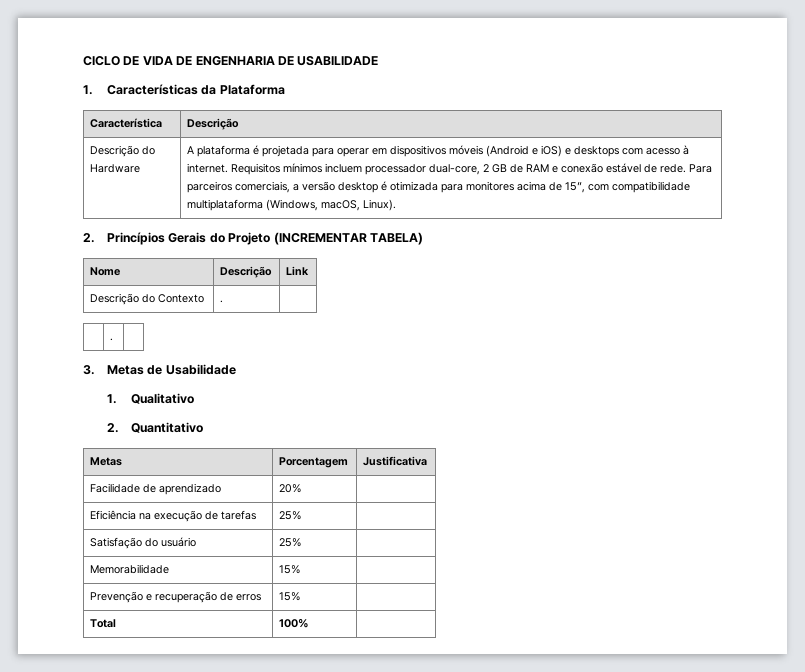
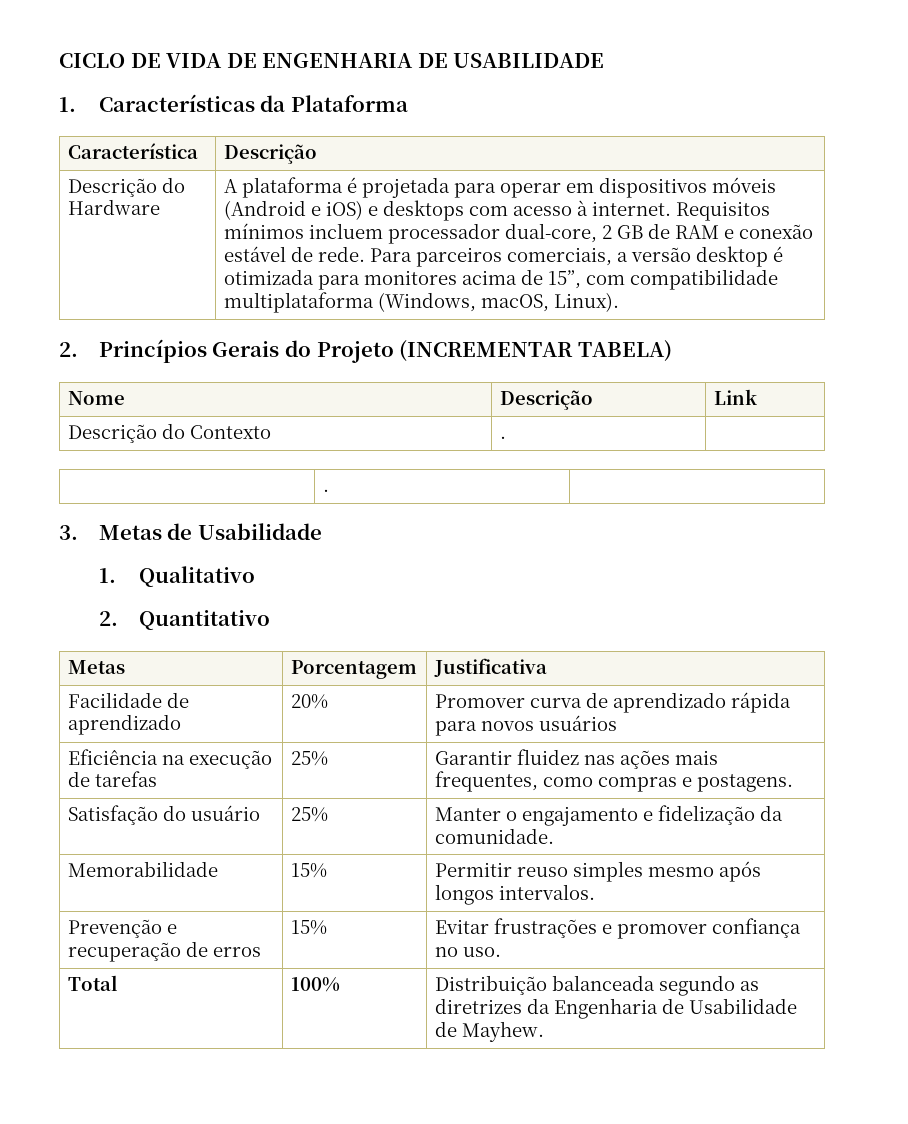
- Facilidade de aprendizado | 20% |
+ Facilidade de aprendizado | 20% | Promover curva de aprendizado rápida para novos usuários
- Eficiência na execução de tarefas | 25% |
- Satisfação do usuário | 25% |
- Memorabilidade | 15% |
+ Eficiência na execução de tarefas | 25% | Garantir fluidez nas ações mais frequentes, como compras e postagens.
+ Satisfação do usuário | 25% | Manter o engajamento e fidelização da comunidade.
+ Memorabilidade | 15% | Permitir reuso simples mesmo após longos intervalos.
- Prevenção e recuperação de erros | 15% |
- Total | 100% |
+ Prevenção e recuperação de erros | 15% | Evitar frustrações e promover confiança no uso.
+ Total | 100% | Distribuição balanceada segundo as diretrizes da Engenharia de Usabilidade de Mayhew.

